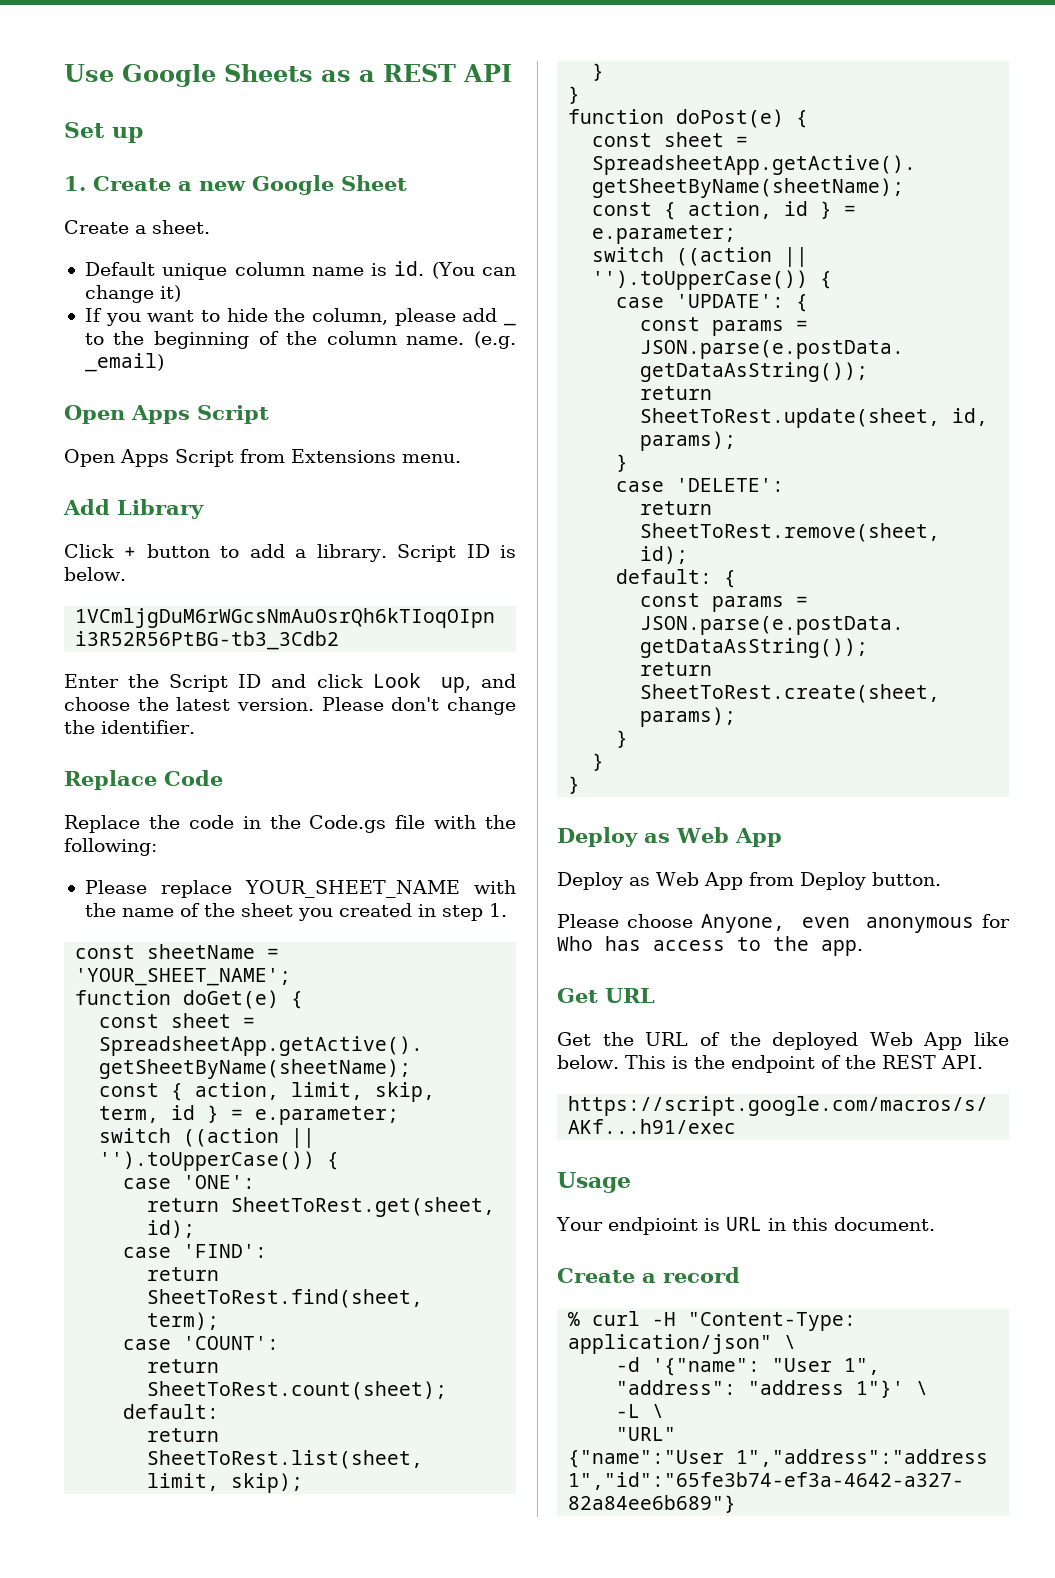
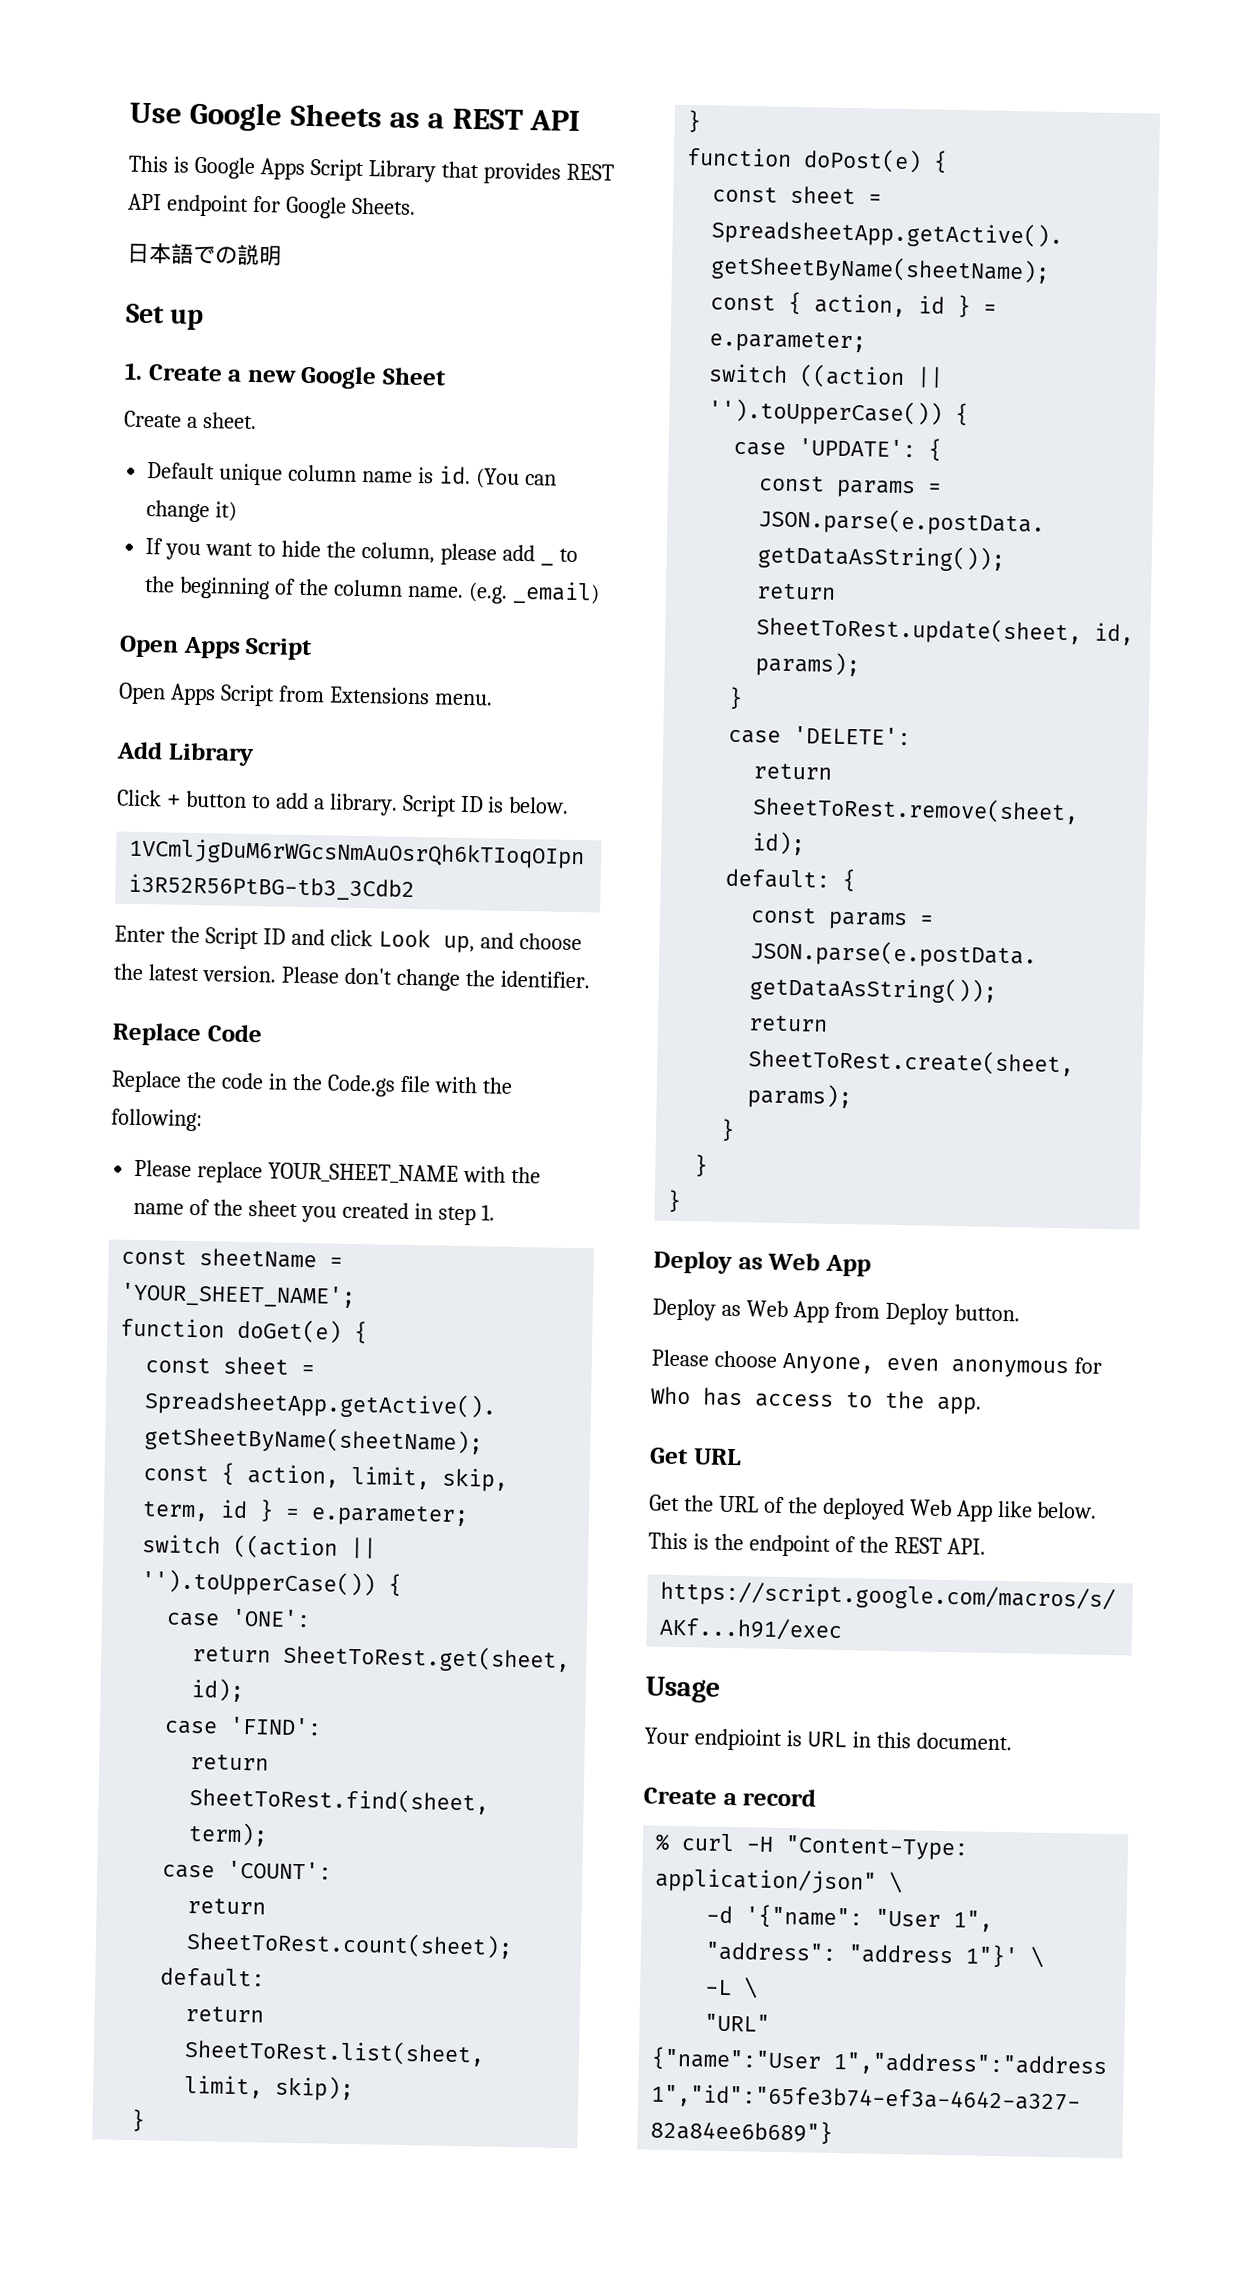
+ This is Google Apps Script Library that provides REST API endpoint for Google Sheets.
+ 日本語での説明

